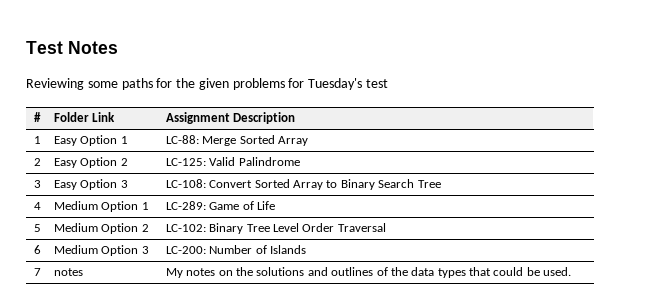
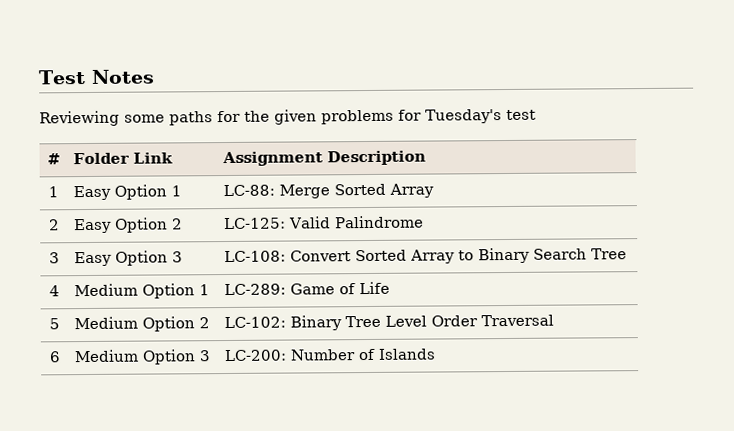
- 7 | notes | My notes on the solutions and outlines of the data types that could be used.

